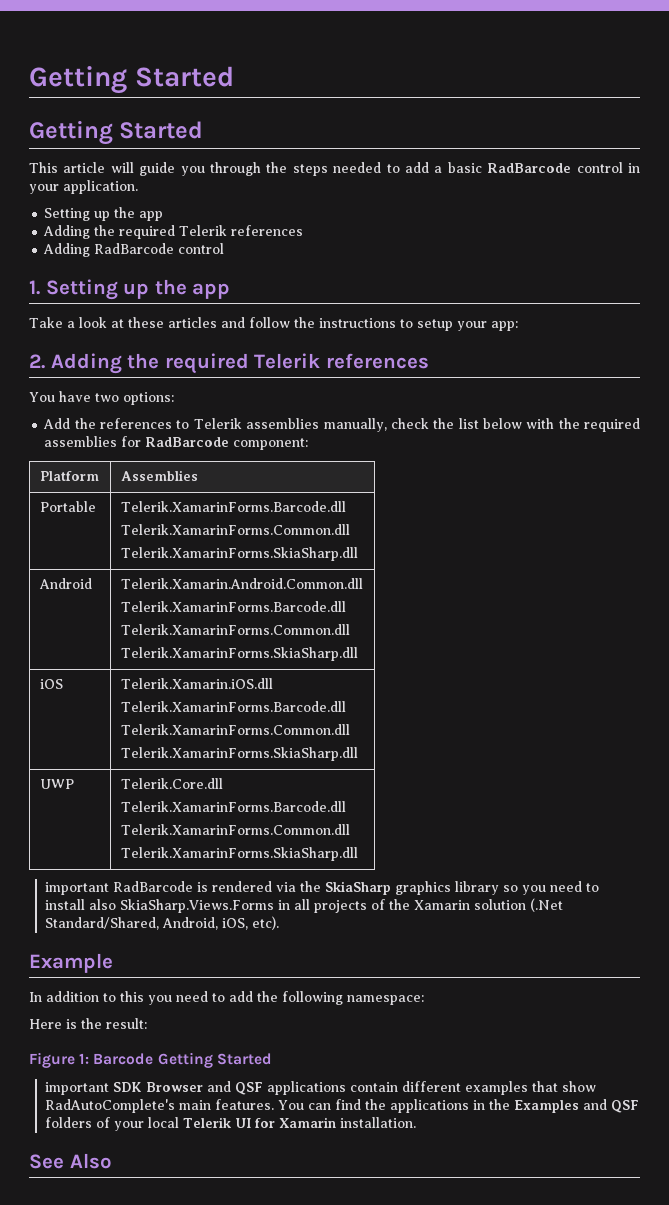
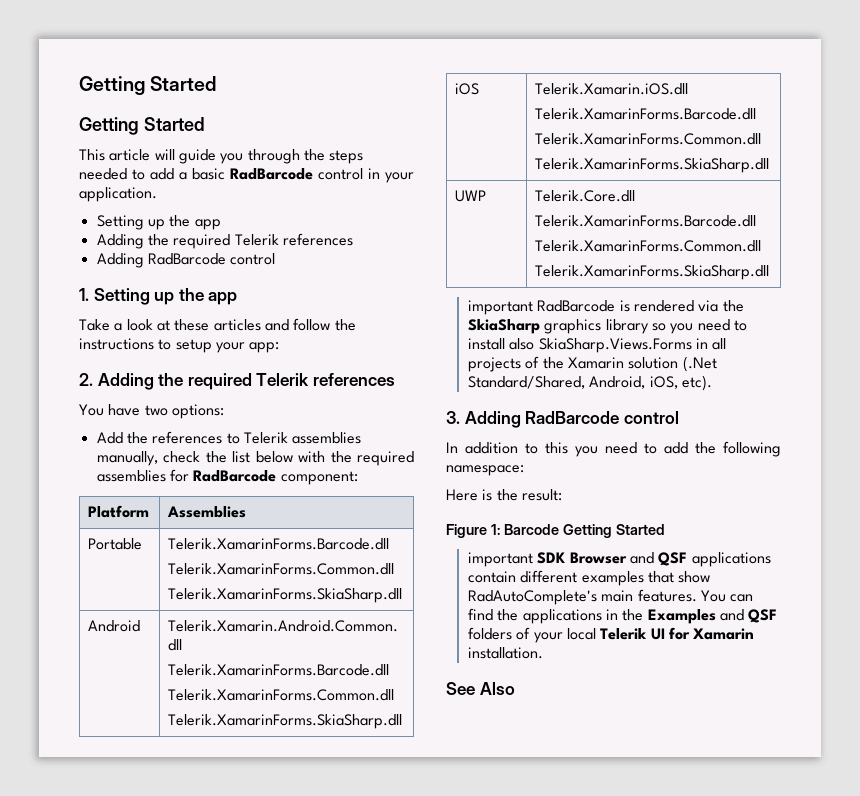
- Example
+ 3. Adding RadBarcode control

